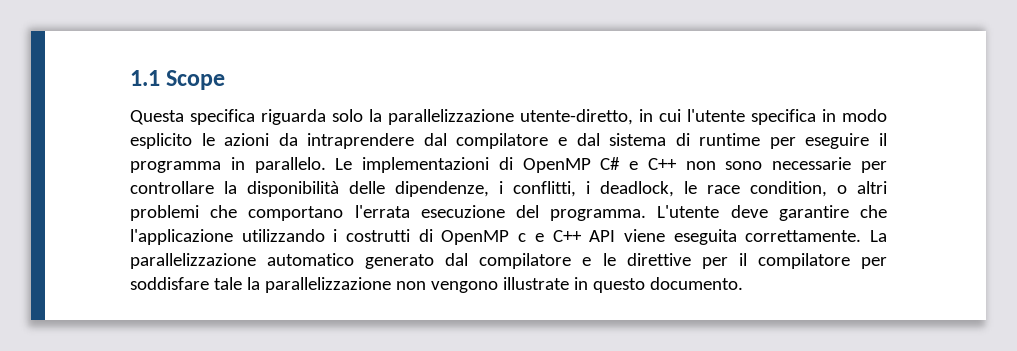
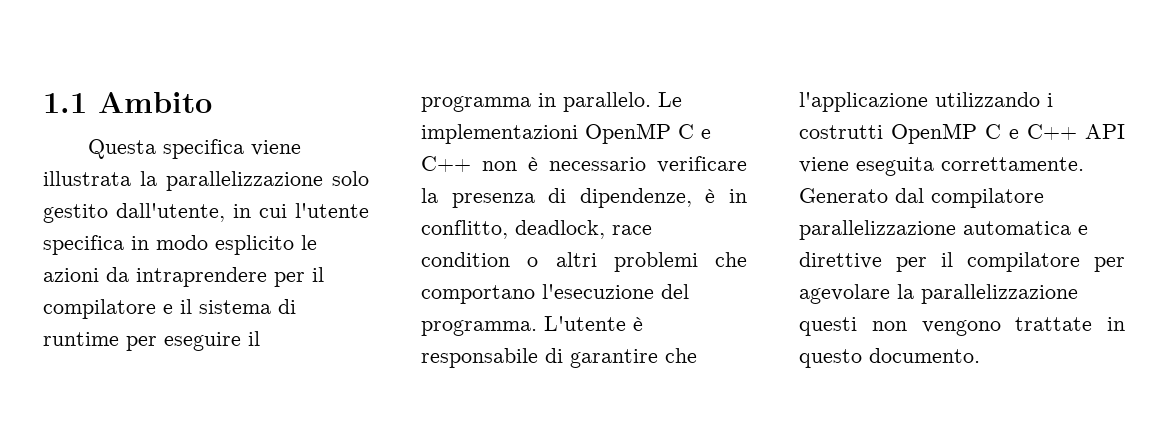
- 1.1 Scope
+ 1.1 Ambito
- Questa specifica riguarda solo la parallelizzazione utente-diretto, in cui l'utente specifica in modo esplicito le azioni da intraprendere dal compilatore e dal sistema di runtime per eseguire il programma in parallelo.
+ Questa specifica viene illustrata la parallelizzazione solo gestito dall'utente, in cui l'utente specifica in modo esplicito le azioni da intraprendere per il compilatore e il sistema di runtime per eseguire il programma in parallelo.
- Le implementazioni di OpenMP C# e C++ non sono necessarie per controllare la disponibilità delle dipendenze, i conflitti, i deadlock, le race condition, o altri problemi che comportano l'errata esecuzione del programma.
+ Le implementazioni OpenMP C e C++ non è necessario verificare la presenza di dipendenze, è in conflitto, deadlock, race condition o altri problemi che comportano l'esecuzione del programma.
- L'utente deve garantire che l'applicazione utilizzando i costrutti di OpenMP c e C++ API viene eseguita correttamente.
+ L'utente è responsabile di garantire che l'applicazione utilizzando i costrutti OpenMP C e C++ API viene eseguita correttamente.
- La parallelizzazione automatico generato dal compilatore e le direttive per il compilatore per soddisfare tale la parallelizzazione non vengono illustrate in questo documento.
+ Generato dal compilatore parallelizzazione automatica e direttive per il compilatore per agevolare la parallelizzazione questi non vengono trattate in questo documento.

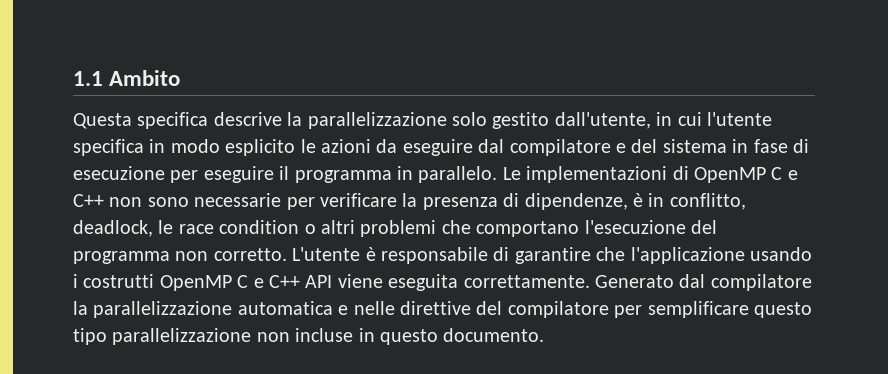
- Questa specifica viene illustrata la parallelizzazione solo gestito dall'utente, in cui l'utente specifica in modo esplicito le azioni da intraprendere per il compilatore e il sistema di runtime per eseguire il programma in parallelo.
+ Questa specifica descrive la parallelizzazione solo gestito dall'utente, in cui l'utente specifica in modo esplicito le azioni da eseguire dal compilatore e del sistema in fase di esecuzione per eseguire il programma in parallelo.
- Le implementazioni OpenMP C e C++ non è necessario verificare la presenza di dipendenze, è in conflitto, deadlock, race condition o altri problemi che comportano l'esecuzione del programma.
+ Le implementazioni di OpenMP C e C++ non sono necessarie per verificare la presenza di dipendenze, è in conflitto, deadlock, le race condition o altri problemi che comportano l'esecuzione del programma non corretto.
- L'utente è responsabile di garantire che l'applicazione utilizzando i costrutti OpenMP C e C++ API viene eseguita correttamente.
+ L'utente è responsabile di garantire che l'applicazione usando i costrutti OpenMP C e C++ API viene eseguita correttamente.
- Generato dal compilatore parallelizzazione automatica e direttive per il compilatore per agevolare la parallelizzazione questi non vengono trattate in questo documento.
+ Generato dal compilatore la parallelizzazione automatica e nelle direttive del compilatore per semplificare questo tipo parallelizzazione non incluse in questo documento.

